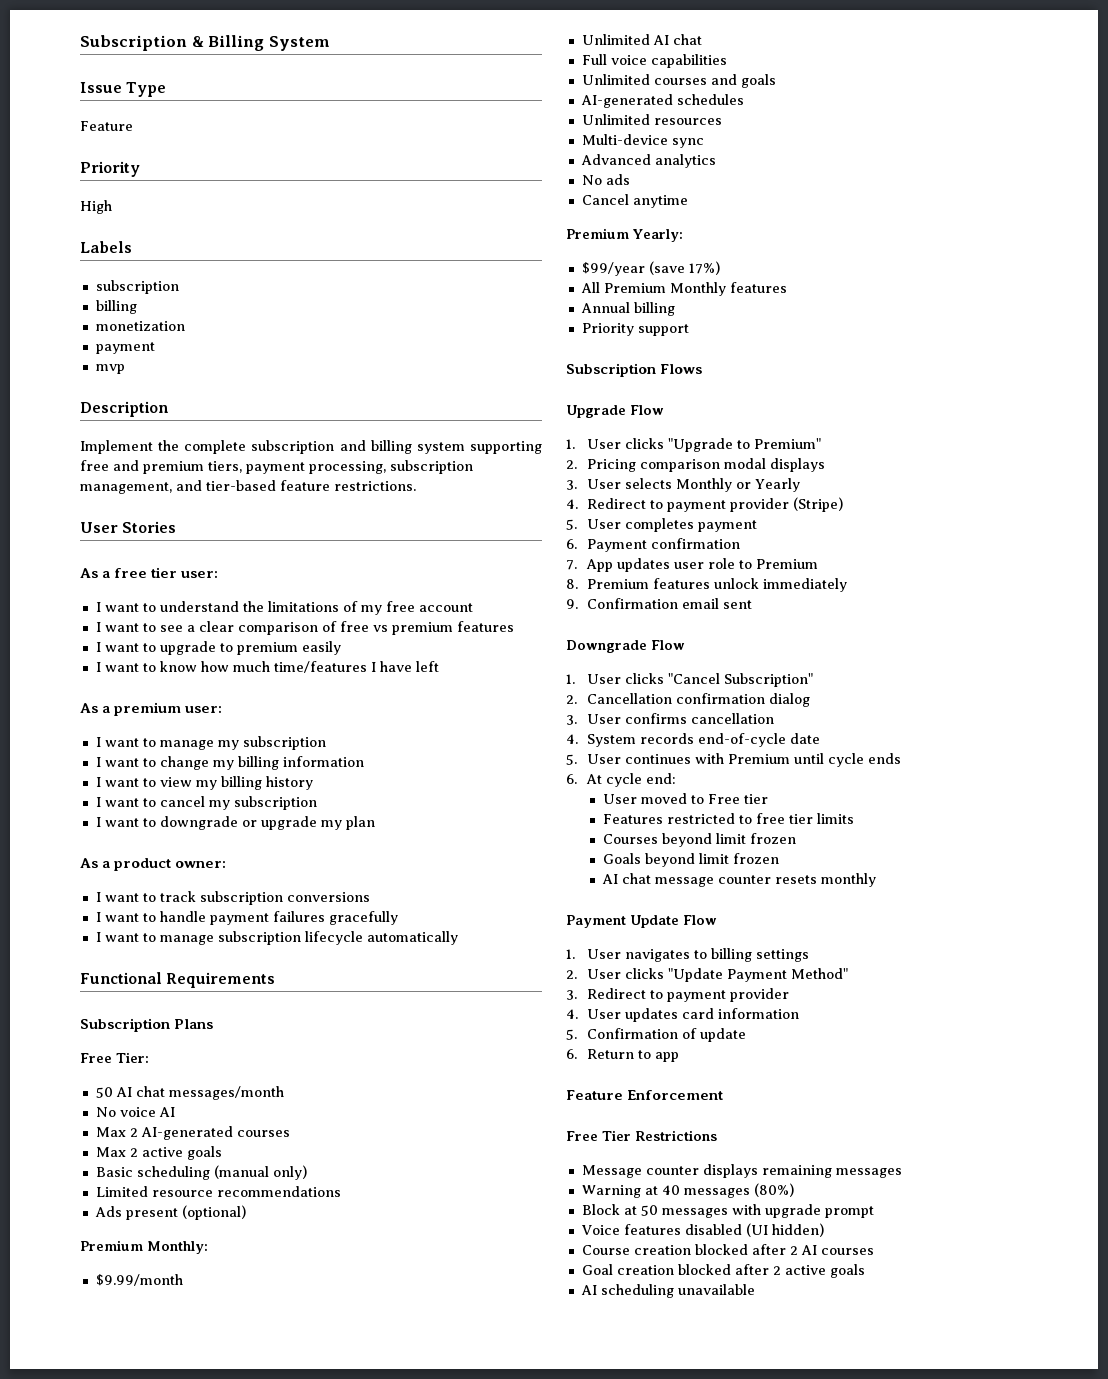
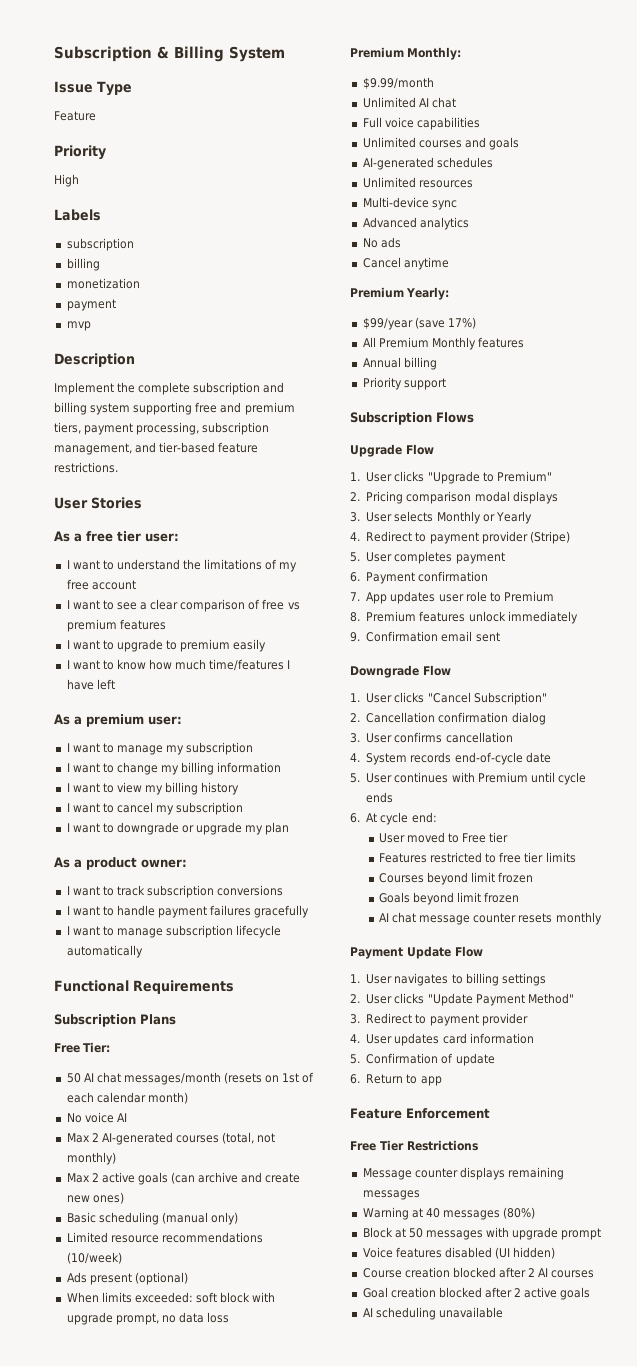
- 50 AI chat messages/month
+ 50 AI chat messages/month (resets on 1st of each calendar month)
- Max 2 AI-generated courses
+ Max 2 AI-generated courses (total, not monthly)
- Max 2 active goals
+ Max 2 active goals (can archive and create new ones)
- Limited resource recommendations
+ Limited resource recommendations (10/week)
+ When limits exceeded: soft block with upgrade prompt, no data loss

